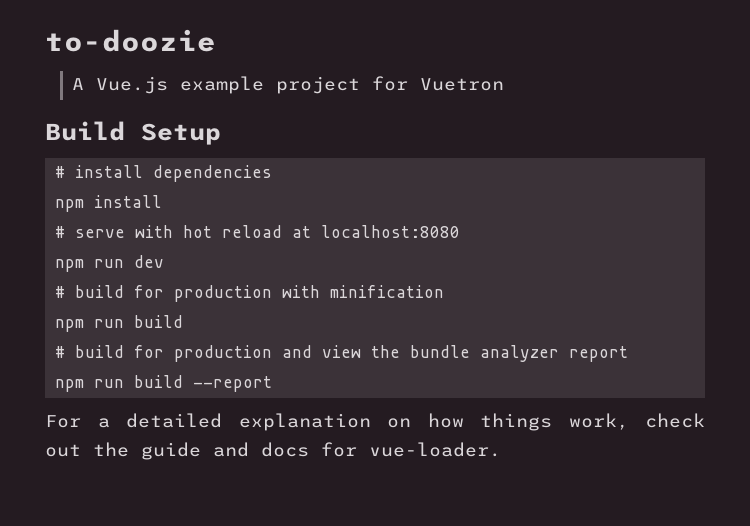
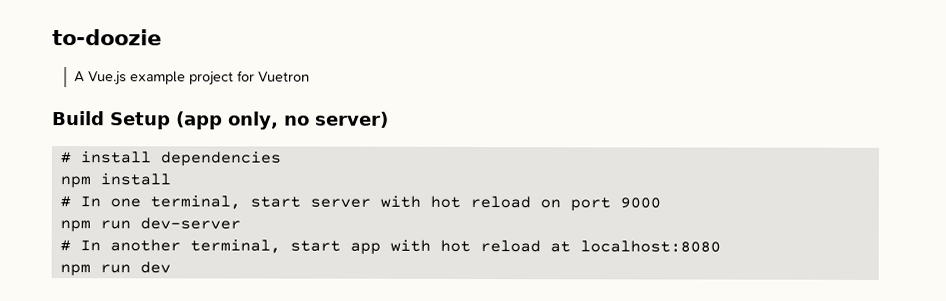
- Build Setup
+ Build Setup (app only, no server)
- # serve with hot reload at localhost:8080
+ # In one terminal, start server with hot reload on port 9000
+ npm run dev-server
+ # In another terminal, start app with hot reload at localhost:8080
- # build for production with minification
- npm run build
- # build for production and view the bundle analyzer report
- npm run build --report
- For a detailed explanation on how things work, check out the guide and docs for vue-loader.

